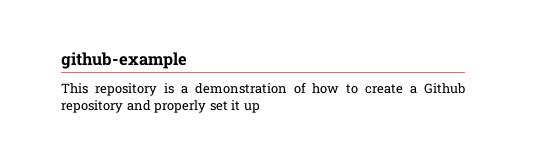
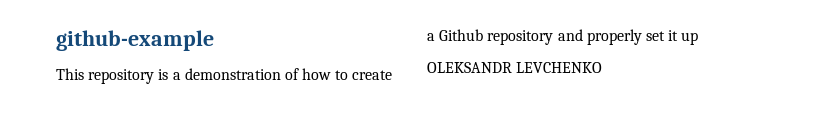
+ OLEKSANDR LEVCHENKO

